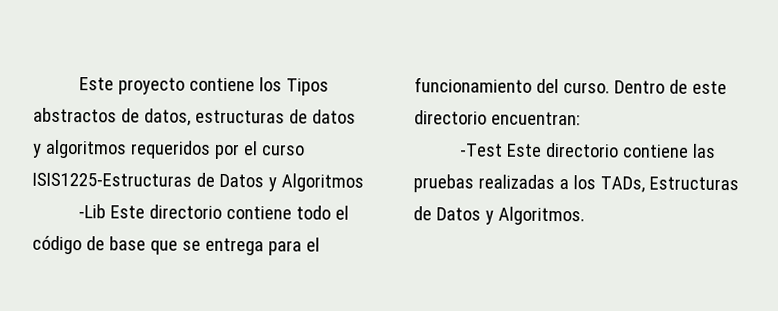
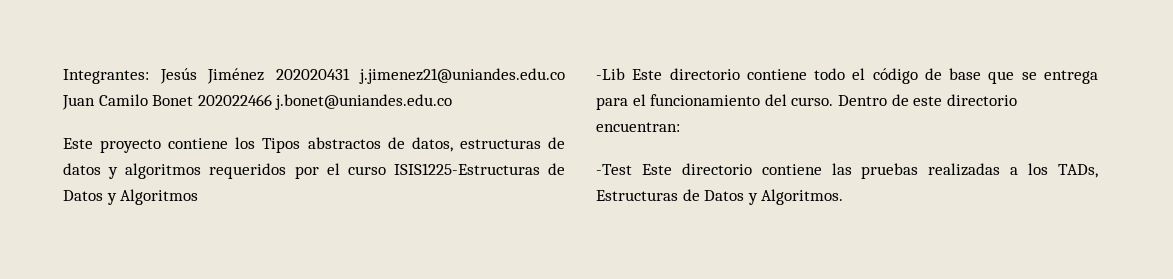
+ Integrantes: Jesús Jiménez 202020431 j.jimenez21@uniandes.edu.co Juan Camilo Bonet 202022466 j.bonet@uniandes.edu.co

